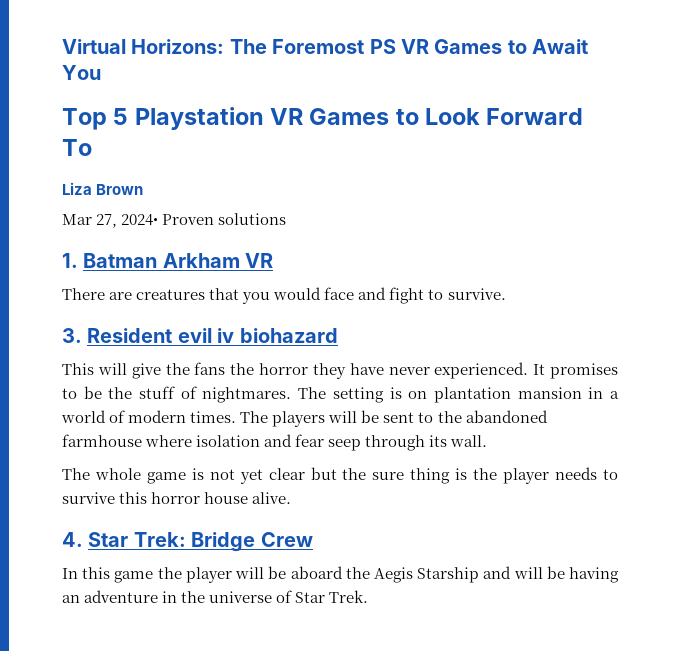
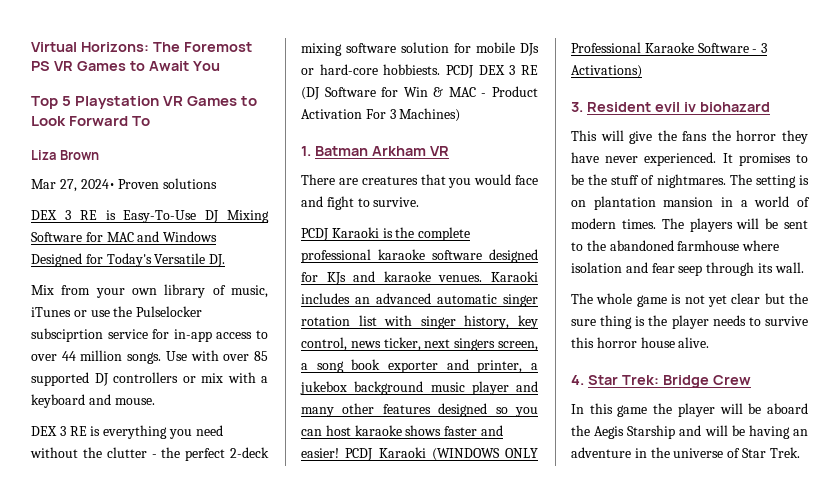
+ DEX 3 RE is Easy-To-Use DJ Mixing Software for MAC and Windows Designed for Today's Versatile DJ.
+ Mix from your own library of music, iTunes or use the Pulselocker subsciprtion service for in-app access to over 44 million songs. Use with over 85 supported DJ controllers or mix with a keyboard and mouse.
+ DEX 3 RE is everything you need without the clutter - the perfect 2-deck mixing software solution for mobile DJs or hard-core hobbiests. PCDJ DEX 3 RE (DJ Software for Win & MAC - Product Activation For 3 Machines)
+ PCDJ Karaoki is the complete professional karaoke software designed for KJs and karaoke venues. Karaoki includes an advanced automatic singer rotation list with singer history, key control, news ticker, next singers screen, a song book exporter and printer, a jukebox background music player and many other features designed so you can host karaoke shows faster and easier! PCDJ Karaoki (WINDOWS ONLY Professional Karaoke Software - 3 Activations)

